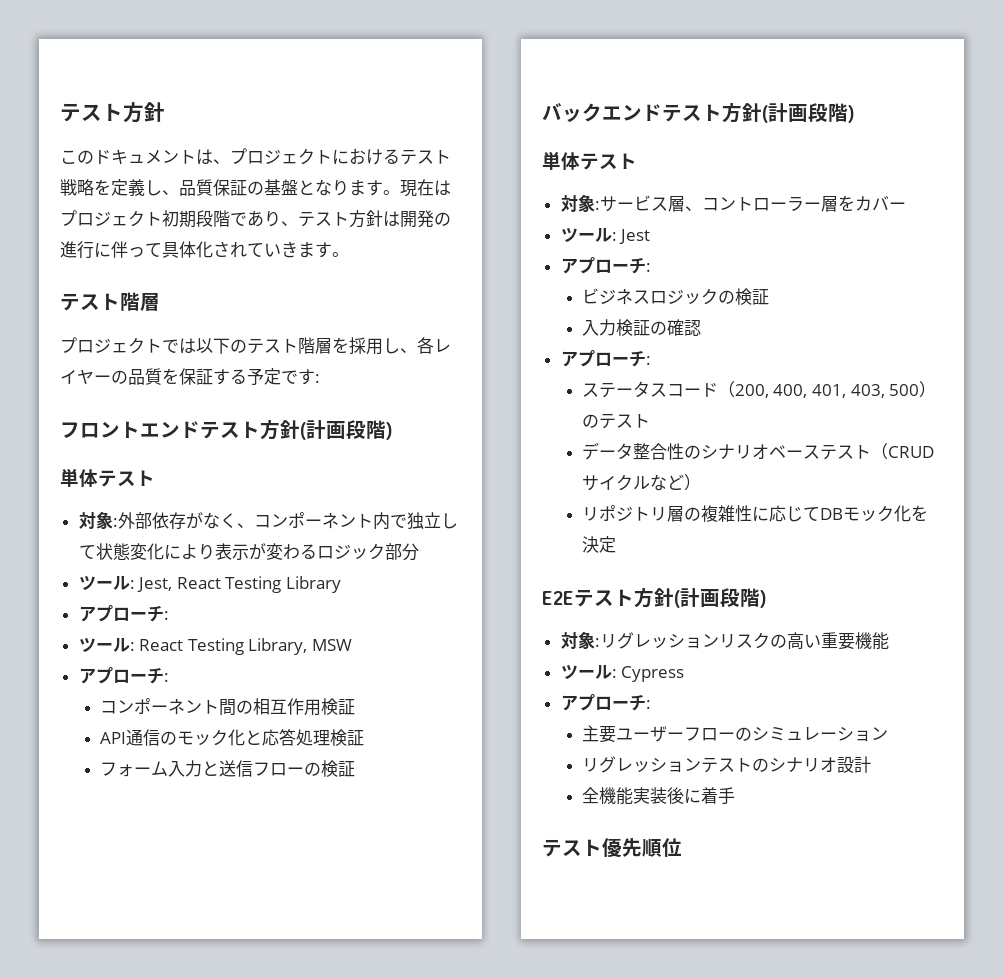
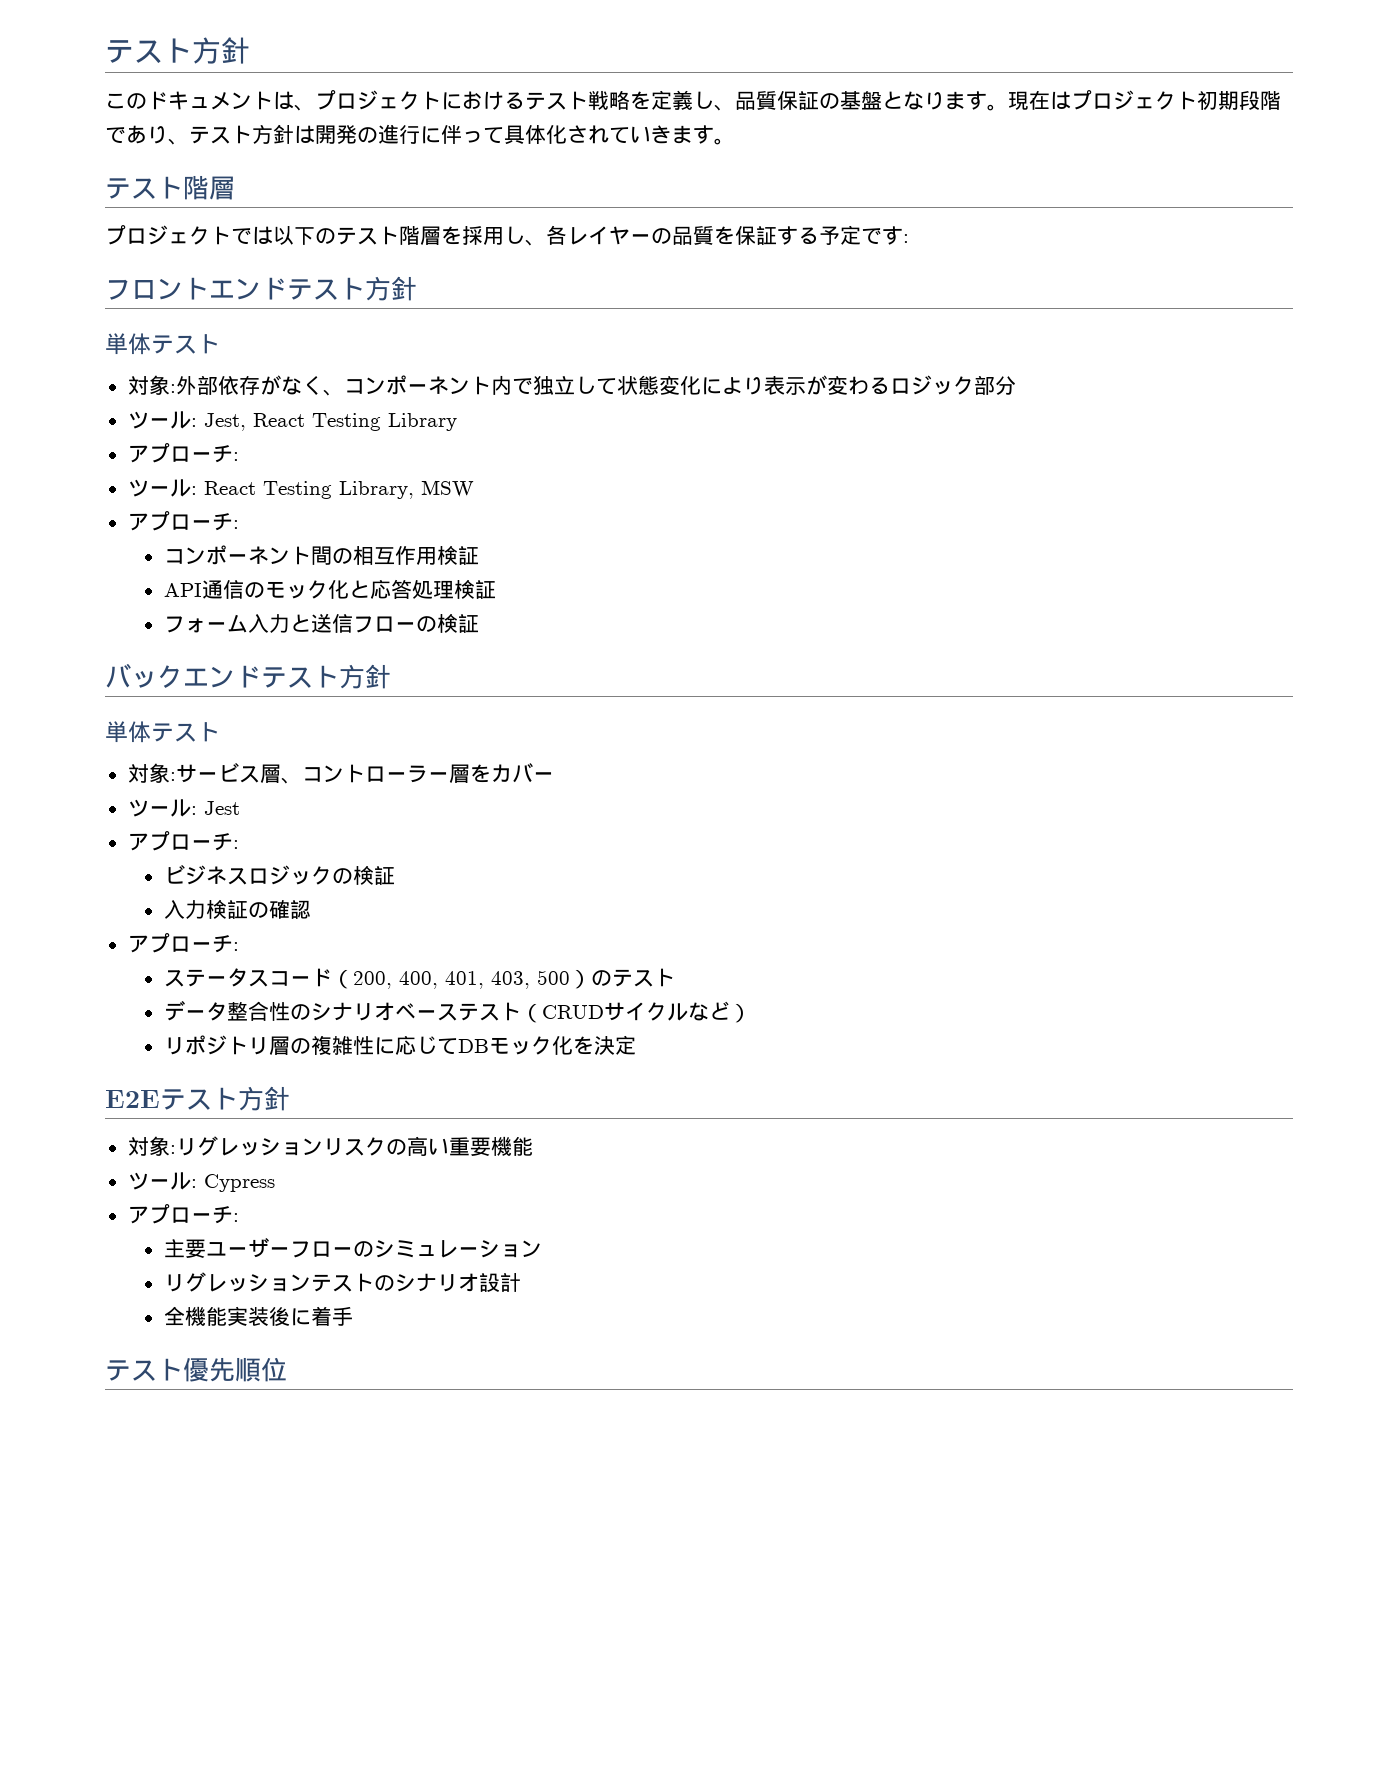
- フロントエンドテスト方針(計画段階)
+ フロントエンドテスト方針
- バックエンドテスト方針(計画段階)
+ バックエンドテスト方針
- E2Eテスト方針(計画段階)
+ E2Eテスト方針

